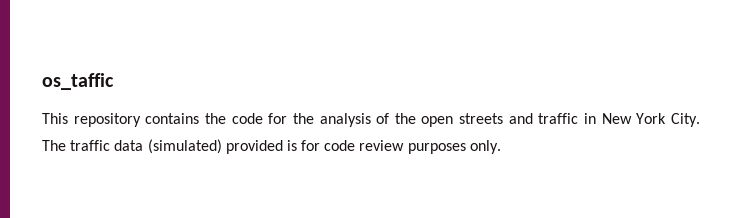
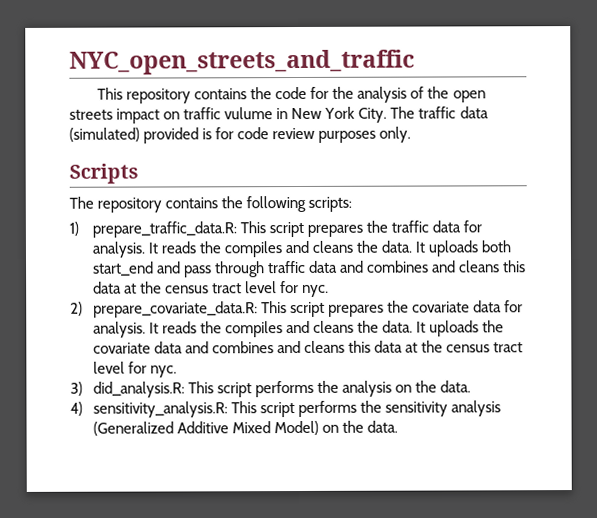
- os_taffic
+ NYC_open_streets_and_traffic
- This repository contains the code for the analysis of the open streets and traffic in New York City.
+ This repository contains the code for the analysis of the open streets impact on traffic vulume in New York City.
+ Scripts
+ The repository contains the following scripts:
+ 1) prepare_traffic_data.R: This script prepares the traffic data for analysis. It reads the compiles and cleans the data. It uploads both start_end and pass through traffic data and combines and cleans this data at the census tract level for nyc.
+ 2) prepare_covariate_data.R: This script prepares the covariate data for analysis. It reads the compiles and cleans the data. It uploads the covariate data and combines and cleans this data at the census tract level for nyc.
+ 3) did_analysis.R: This script performs the analysis on the data.
+ 4) sensitivity_analysis.R: This script performs the sensitivity analysis (Generalized Additive Mixed Model) on the data.

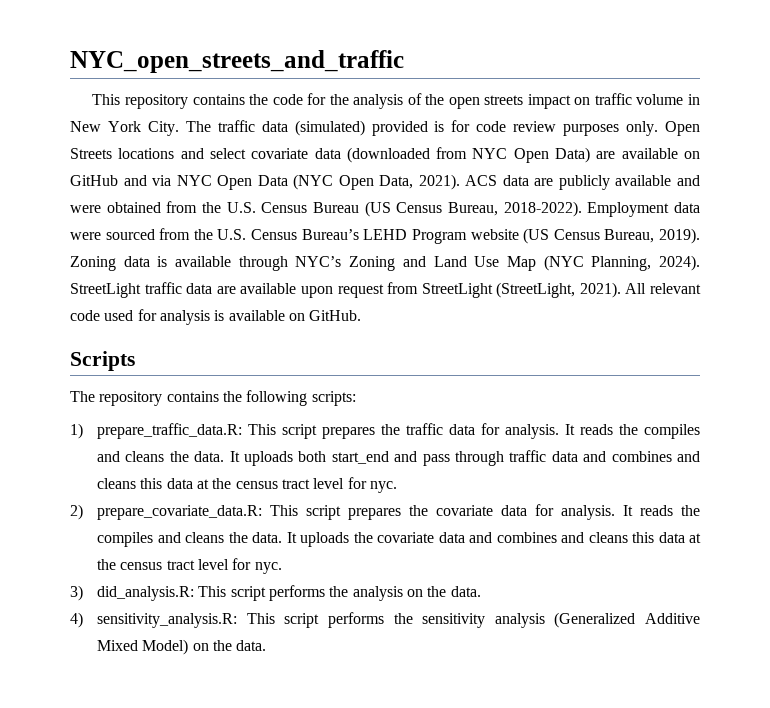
- This repository contains the code for the analysis of the open streets impact on traffic vulume in New York City.
+ This repository contains the code for the analysis of the open streets impact on traffic volume in New York City.
+ Open Streets locations and select covariate data (downloaded from NYC Open Data) are available on GitHub and via NYC Open Data (NYC Open Data, 2021). ACS data are publicly available and were obtained from the U.S. Census Bureau (US Census Bureau, 2018-2022). Employment data were sourced from the U.S. Census Bureau’s LEHD Program website (US Census Bureau, 2019). Zoning data is available through NYC’s Zoning and Land Use Map (NYC Planning, 2024). StreetLight traffic data are available upon request from StreetLight (StreetLight, 2021). All relevant code used for analysis is available on GitHub.

